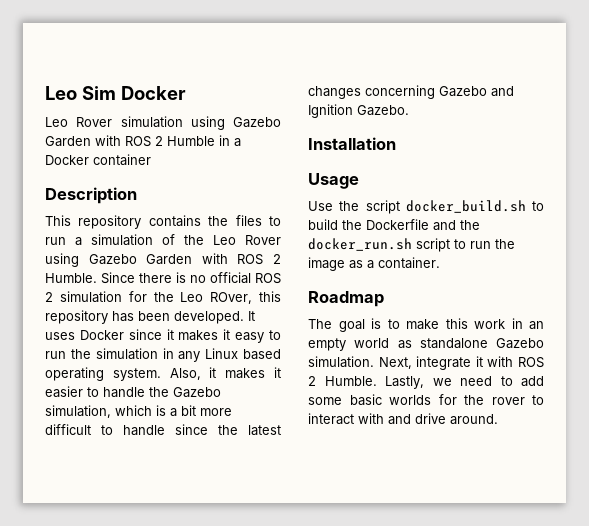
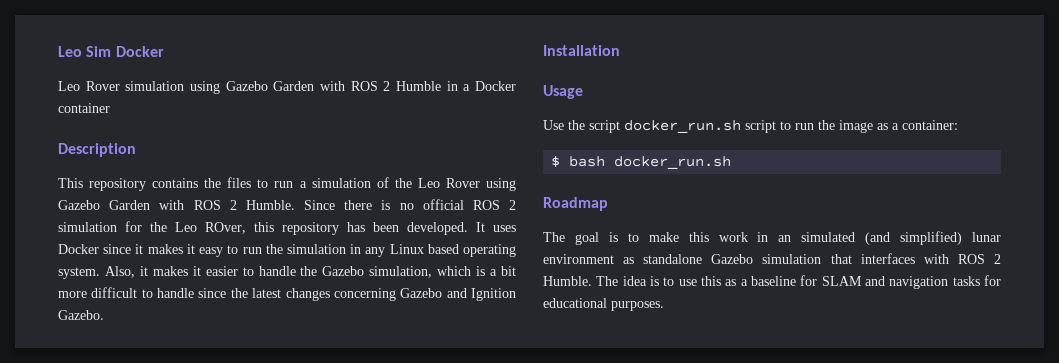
- Use the script docker_build.sh to build the Dockerfile and the docker_run.sh script to run the image as a container.
+ Use the script docker_run.sh script to run the image as a container:
+ $ bash docker_run.sh
- The goal is to make this work in an empty world as standalone Gazebo simulation. Next, integrate it with ROS 2 Humble. Lastly, we need to add some basic worlds for the rover to interact with and drive around.
+ The goal is to make this work in an simulated (and simplified) lunar environment as standalone Gazebo simulation that interfaces with ROS 2 Humble. The idea is to use this as a baseline for SLAM and navigation tasks for educational purposes.

